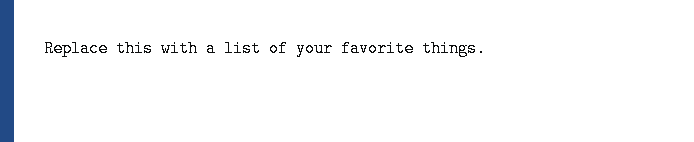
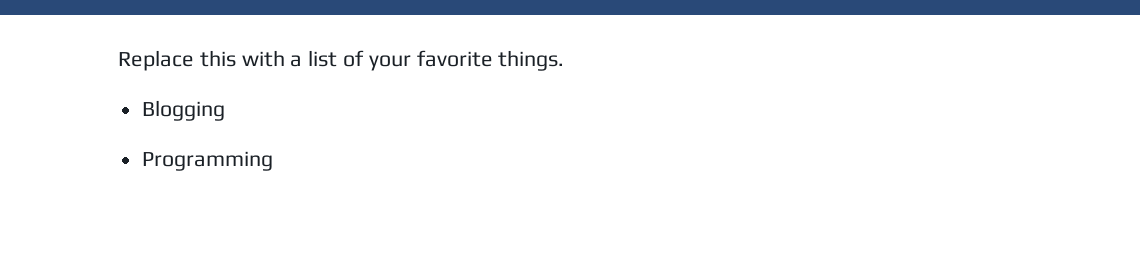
+ Blogging
+ Programming

